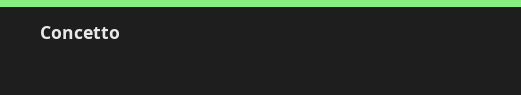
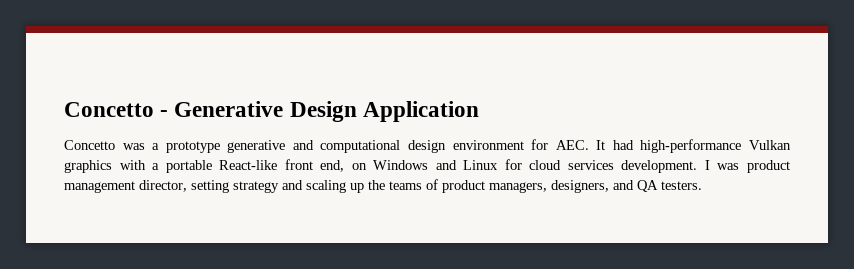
- Concetto
+ Concetto - Generative Design Application
+ Concetto was a prototype generative and computational design environment for AEC. It had high-performance Vulkan graphics with a portable React-like front end, on Windows and Linux for cloud services development. I was product management director, setting strategy and scaling up the teams of product managers, designers, and QA testers.

